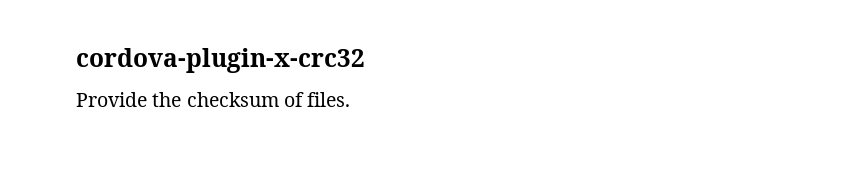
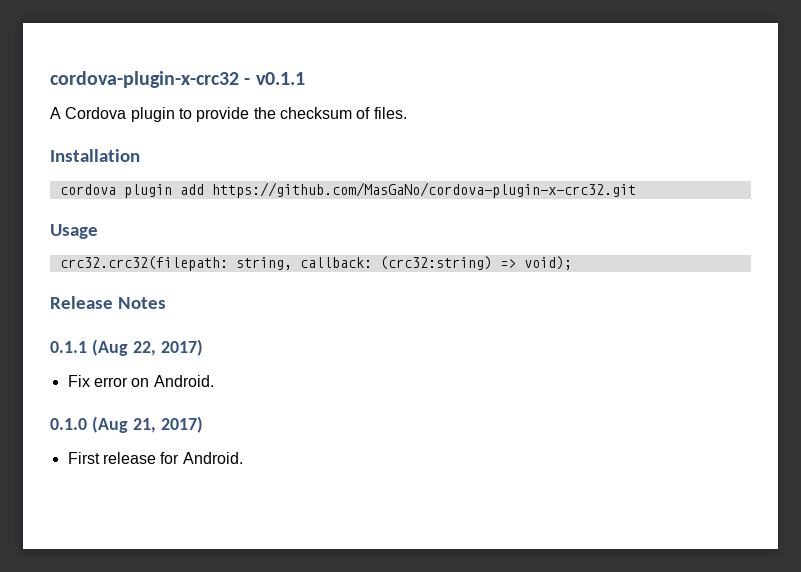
- cordova-plugin-x-crc32
- Provide the checksum of files.
+ cordova-plugin-x-crc32 - v0.1.1
+ A Cordova plugin to provide the checksum of files.
+ Installation
+ cordova plugin add https://github.com/MasGaNo/cordova-plugin-x-crc32.git
+ Usage
+ crc32.crc32(filepath: string, callback: (crc32:string) => void);
+ Release Notes
+ 0.1.1 (Aug 22, 2017)
+ Fix error on Android.
+ 0.1.0 (Aug 21, 2017)
+ First release for Android.

